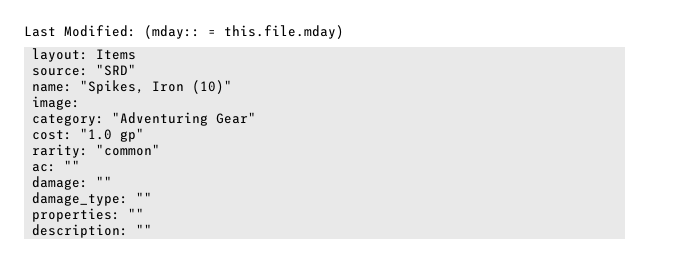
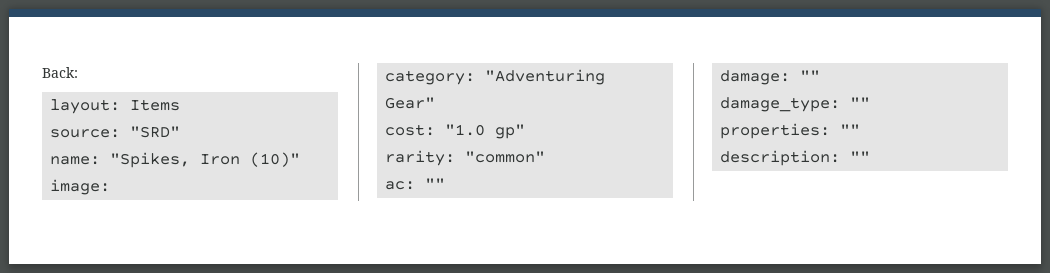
- Last Modified: (mday:: = this.file.mday)
+ Back:

